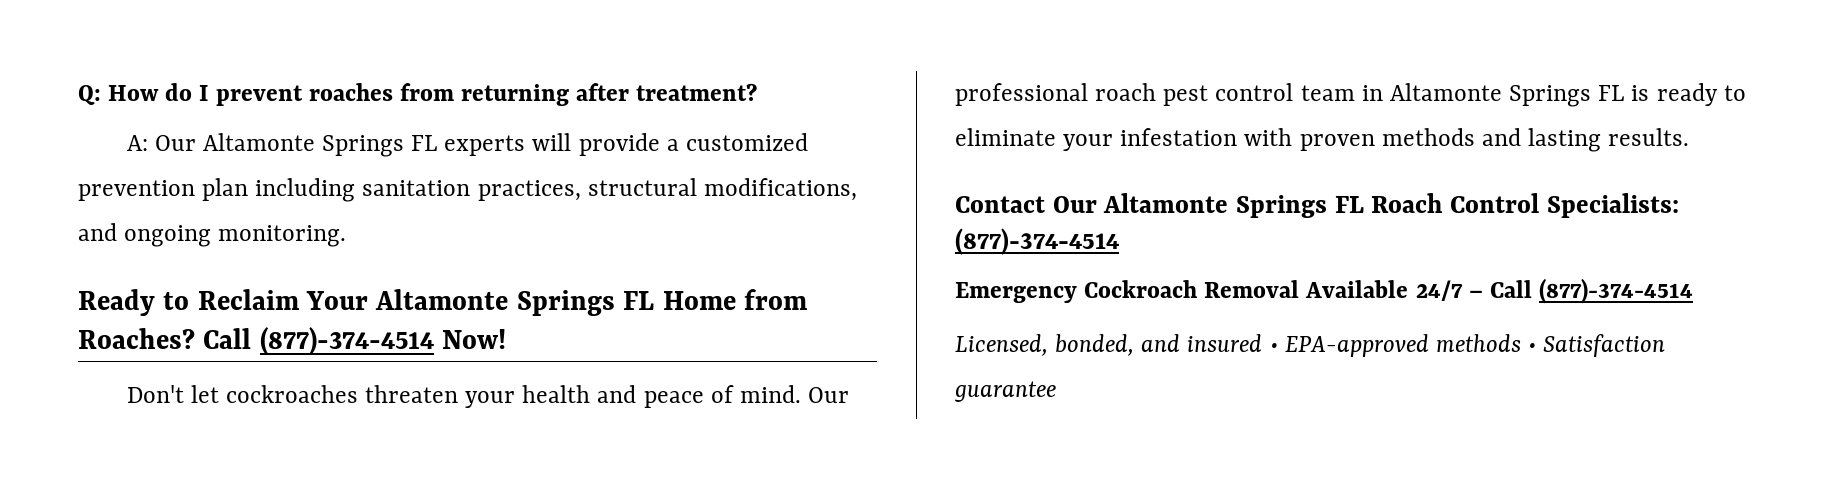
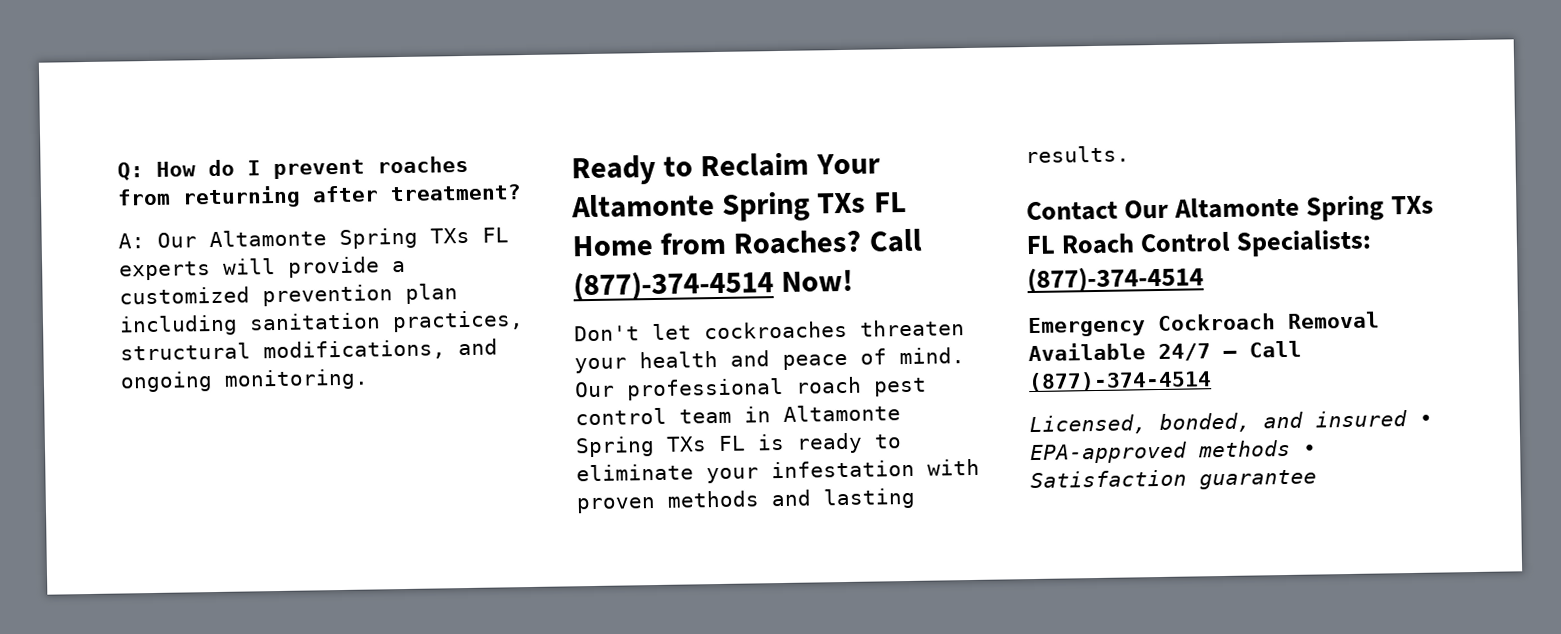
- A: Our Altamonte Springs FL experts will provide a customized prevention plan including sanitation practices, structural modifications, and ongoing monitoring.
+ A: Our Altamonte Spring TXs FL experts will provide a customized prevention plan including sanitation practices, structural modifications, and ongoing monitoring.
- Ready to Reclaim Your Altamonte Springs FL Home from Roaches?
+ Ready to Reclaim Your Altamonte Spring TXs FL Home from Roaches?
- Our professional roach pest control team in Altamonte Springs FL is ready to eliminate your infestation with proven methods and lasting results.
+ Our professional roach pest control team in Altamonte Spring TXs FL is ready to eliminate your infestation with proven methods and lasting results.
- Contact Our Altamonte Springs FL Roach Control Specialists: (877)-374-4514
+ Contact Our Altamonte Spring TXs FL Roach Control Specialists: (877)-374-4514

